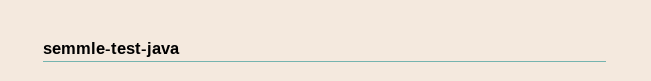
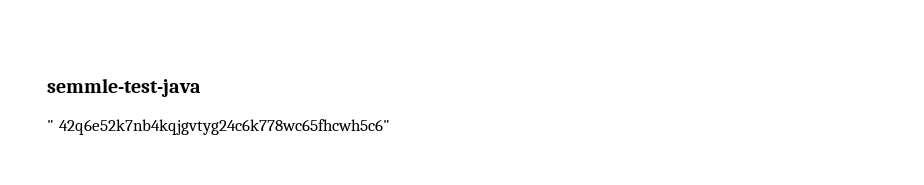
+ " 42q6e52k7nb4kqjgvtyg24c6k778wc65fhcwh5c6"

